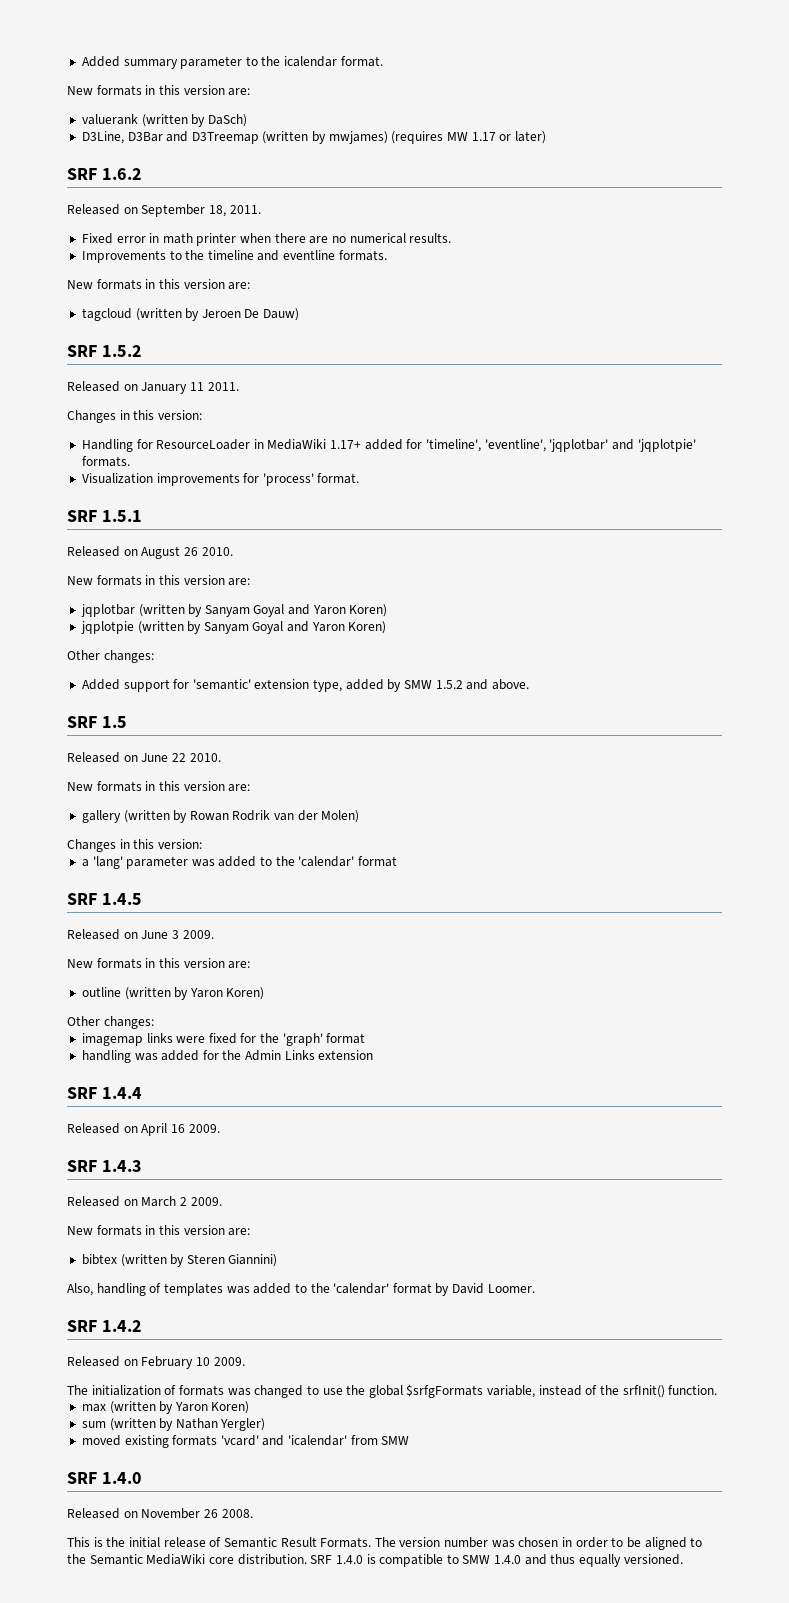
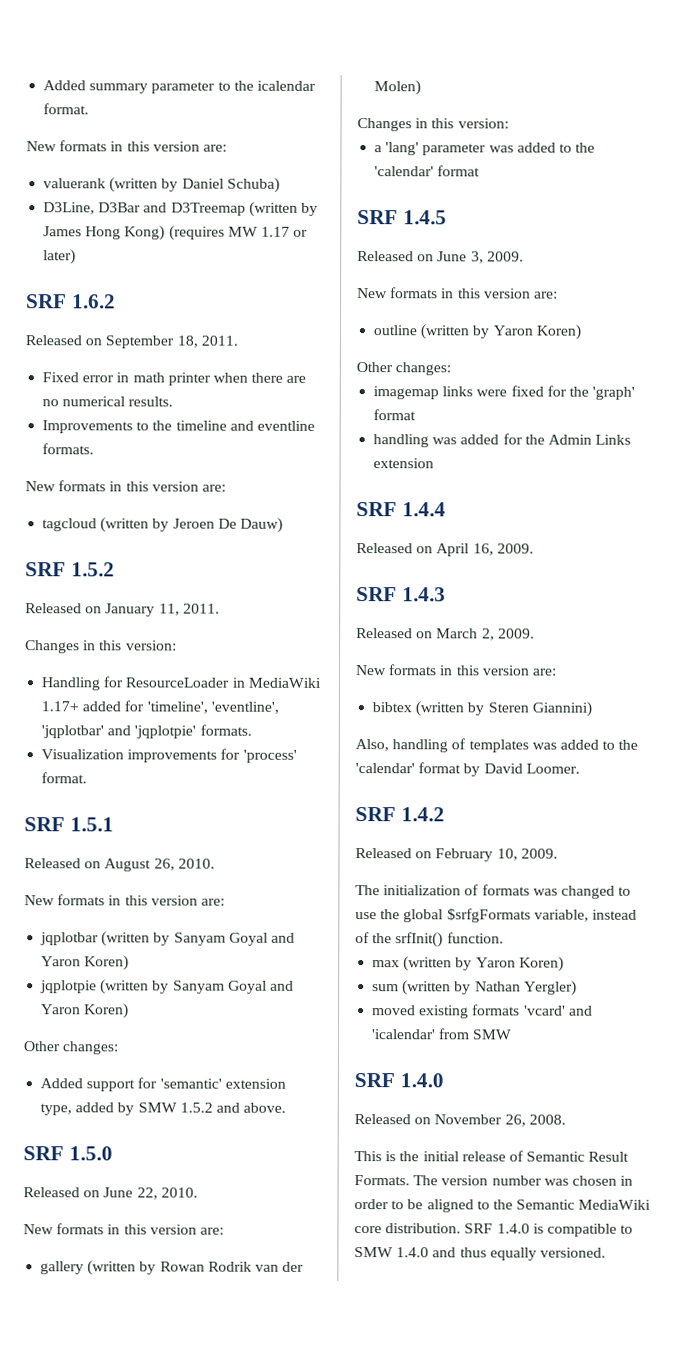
- valuerank (written by DaSch)
+ valuerank (written by Daniel Schuba)
- D3Line, D3Bar and D3Treemap (written by mwjames) (requires MW 1.17 or later)
+ D3Line, D3Bar and D3Treemap (written by James Hong Kong) (requires MW 1.17 or later)
- Released on January 11 2011.
+ Released on January 11, 2011.
- Released on August 26 2010.
+ Released on August 26, 2010.
- SRF 1.5
- Released on June 22 2010.
+ SRF 1.5.0
+ Released on June 22, 2010.
- Released on June 3 2009.
+ Released on June 3, 2009.
- Released on April 16 2009.
+ Released on April 16, 2009.
- Released on March 2 2009.
+ Released on March 2, 2009.
- Released on February 10 2009.
+ Released on February 10, 2009.
- Released on November 26 2008.
+ Released on November 26, 2008.

